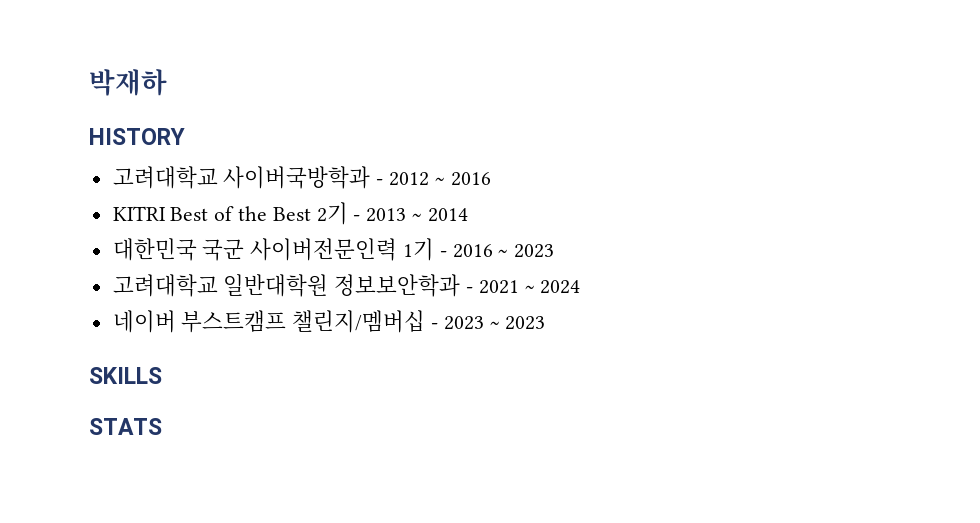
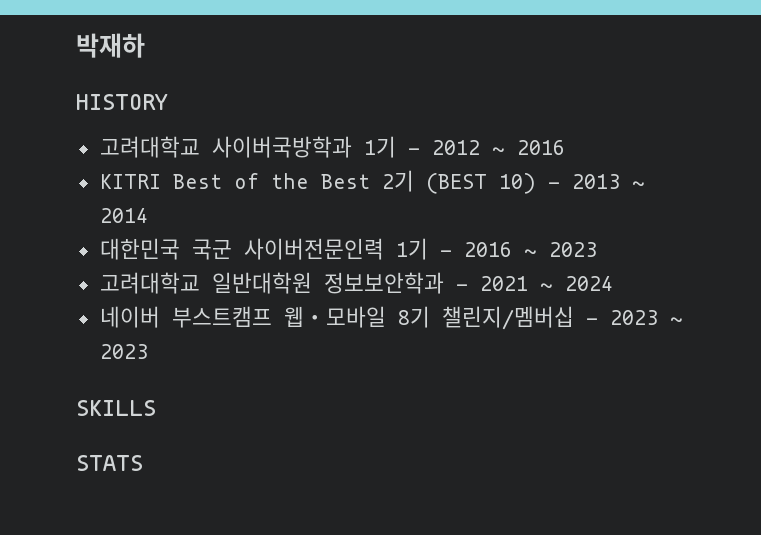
- 고려대학교 사이버국방학과 - 2012 ~ 2016
+ 고려대학교 사이버국방학과 1기 - 2012 ~ 2016
- KITRI Best of the Best 2기 - 2013 ~ 2014
+ KITRI Best of the Best 2기 (BEST 10) - 2013 ~ 2014
- 네이버 부스트캠프 챌린지/멤버십 - 2023 ~ 2023
+ 네이버 부스트캠프 웹・모바일 8기 챌린지/멤버십 - 2023 ~ 2023

